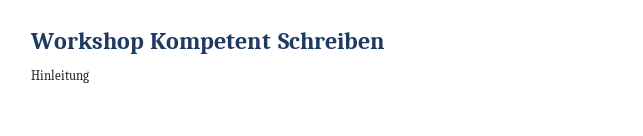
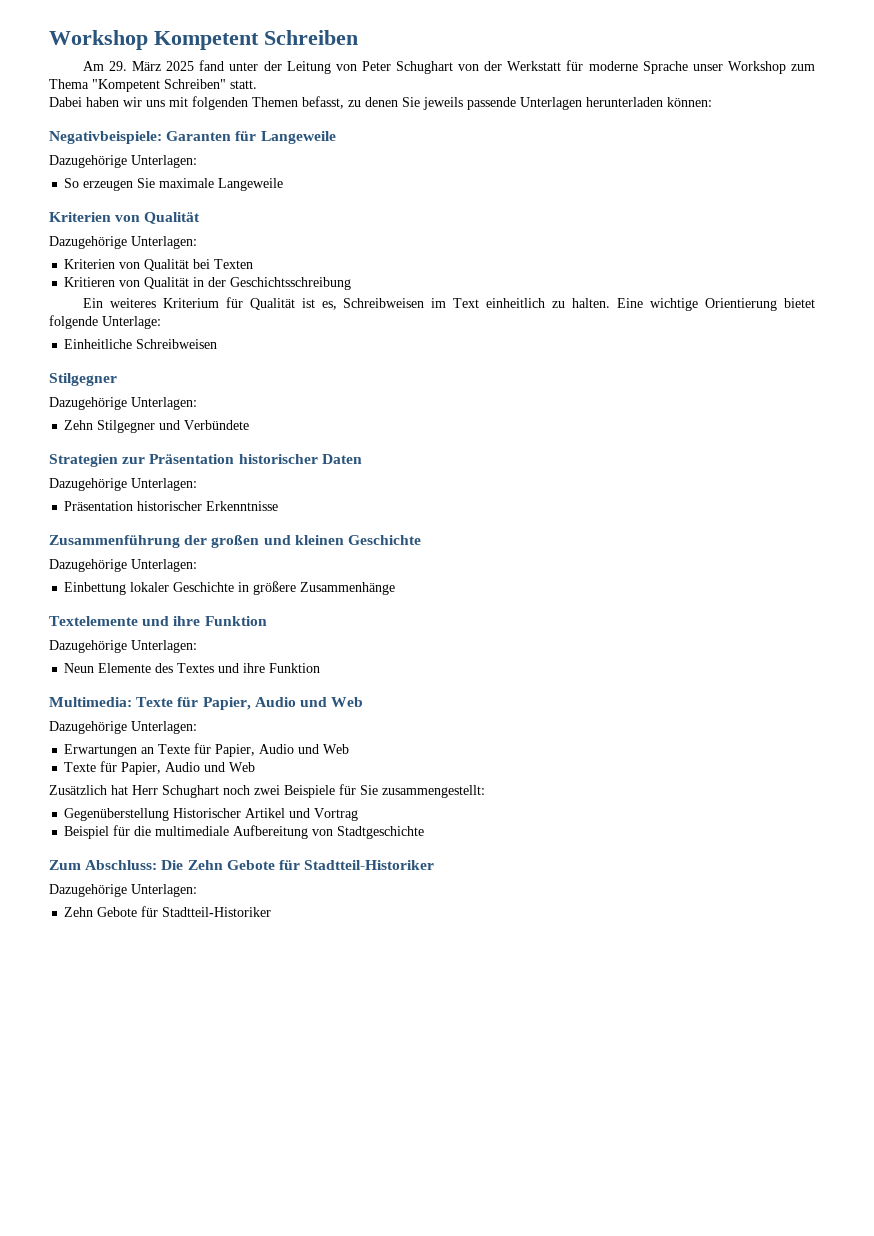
- Hinleitung
+ Am 29. März 2025 fand unter der Leitung von Peter Schughart von der Werkstatt für moderne Sprache unser Workshop zum Thema "Kompetent Schreiben" statt.
+ Dabei haben wir uns mit folgenden Themen befasst, zu denen Sie jeweils passende Unterlagen herunterladen können:
+ Negativbeispiele: Garanten für Langeweile
+ Dazugehörige Unterlagen:
+ So erzeugen Sie maximale Langeweile
+ Kriterien von Qualität
+ Dazugehörige Unterlagen:
+ Kriterien von Qualität bei Texten
+ Kritieren von Qualität in der Geschichtsschreibung
+ Ein weiteres Kriterium für Qualität ist es, Schreibweisen im Text einheitlich zu halten. Eine wichtige Orientierung bietet folgende Unterlage:
+ Einheitliche Schreibweisen
+ Stilgegner
+ Dazugehörige Unterlagen:
+ Zehn Stilgegner und Verbündete
+ Strategien zur Präsentation historischer Daten
+ Dazugehörige Unterlagen:
+ Präsentation historischer Erkenntnisse
+ Zusammenführung der großen und kleinen Geschichte
+ Dazugehörige Unterlagen:
+ Einbettung lokaler Geschichte in größere Zusammenhänge
+ Textelemente und ihre Funktion
+ Dazugehörige Unterlagen:
+ Neun Elemente des Textes und ihre Funktion
+ Multimedia: Texte für Papier, Audio und Web
+ Dazugehörige Unterlagen:
+ Erwartungen an Texte für Papier, Audio und Web
+ Texte für Papier, Audio und Web
+ Zusätzlich hat Herr Schughart noch zwei Beispiele für Sie zusammengestellt:
+ Gegenüberstellung Historischer Artikel und Vortrag
+ Beispiel für die multimediale Aufbereitung von Stadtgeschichte
+ Zum Abschluss: Die Zehn Gebote für Stadtteil-Historiker
+ Dazugehörige Unterlagen:
+ Zehn Gebote für Stadtteil-Historiker

